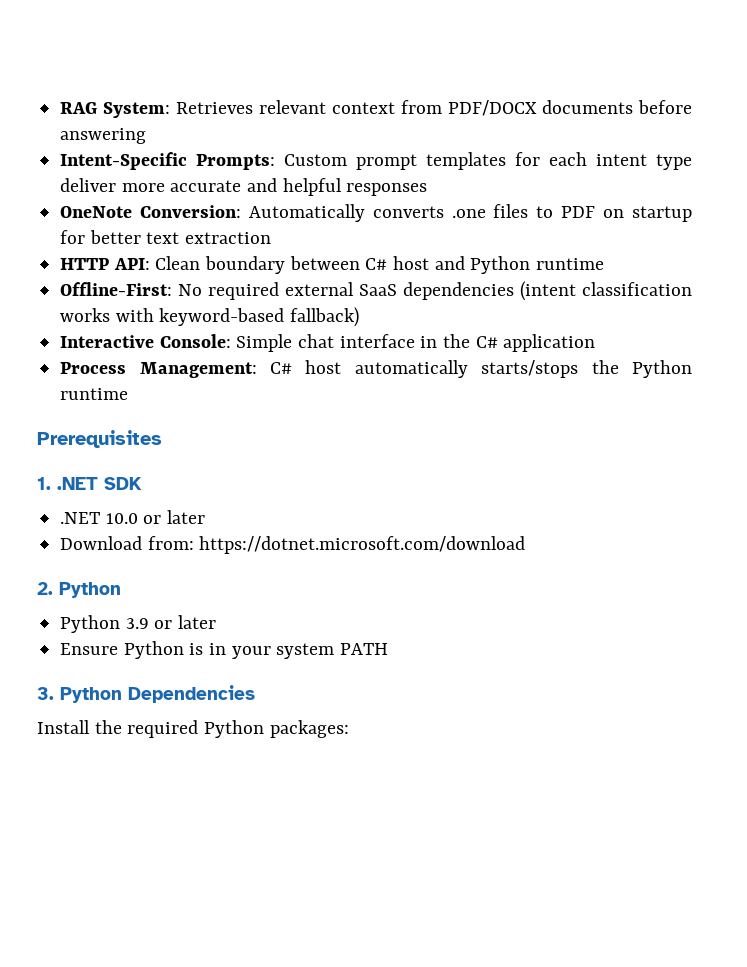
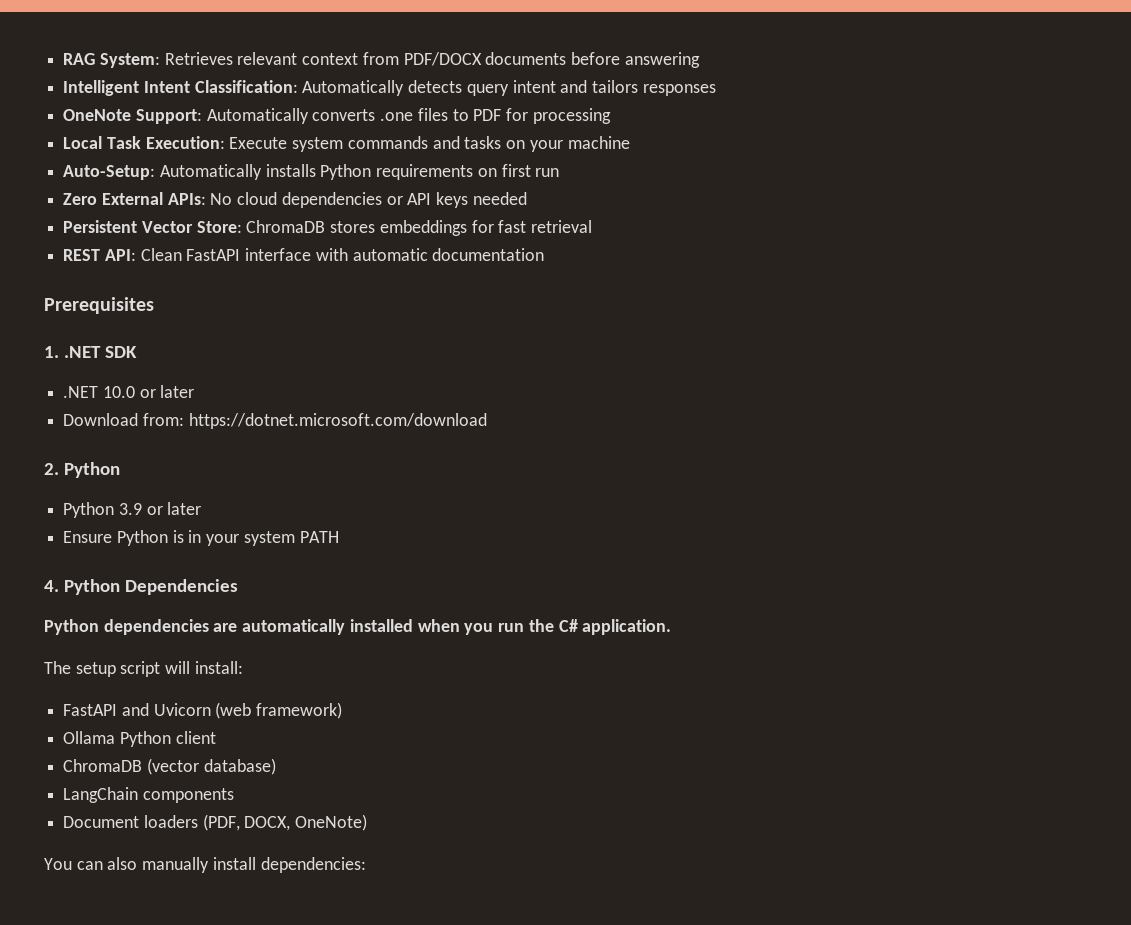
- Intent-Specific Prompts: Custom prompt templates for each intent type deliver more accurate and helpful responses
+ Intelligent Intent Classification: Automatically detects query intent and tailors responses
- OneNote Conversion: Automatically converts .one files to PDF on startup for better text extraction
- HTTP API: Clean boundary between C# host and Python runtime
- Offline-First: No required external SaaS dependencies (intent classification works with keyword-based fallback)
- Interactive Console: Simple chat interface in the C# application
- Process Management: C# host automatically starts/stops the Python runtime
+ OneNote Support: Automatically converts .one files to PDF for processing
+ Local Task Execution: Execute system commands and tasks on your machine
+ Auto-Setup: Automatically installs Python requirements on first run
+ Zero External APIs: No cloud dependencies or API keys needed
+ Persistent Vector Store: ChromaDB stores embeddings for fast retrieval
+ REST API: Clean FastAPI interface with automatic documentation
- 3. Python Dependencies
+ 4. Python Dependencies
- Install the required Python packages:
+ Python dependencies are automatically installed when you run the C# application.
+ The setup script will install:
+ FastAPI and Uvicorn (web framework)
+ Ollama Python client
+ ChromaDB (vector database)
+ LangChain components
+ Document loaders (PDF, DOCX, OneNote)
+ You can also manually install dependencies:

